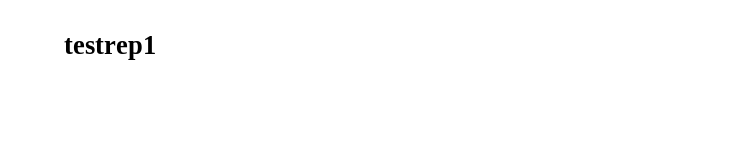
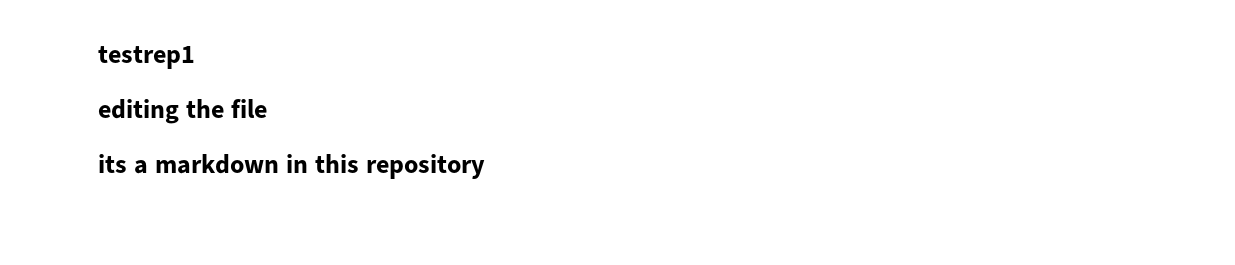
+ editing the file
+ its a markdown in this repository

